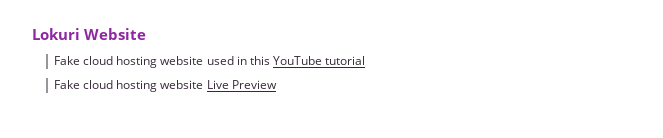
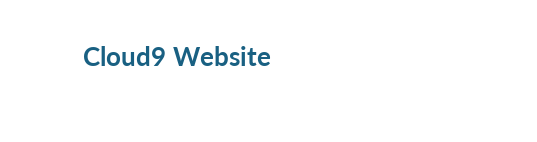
- Lokuri Website
+ Cloud9 Website
- Fake cloud hosting website used in this YouTube tutorial
- Fake cloud hosting website Live Preview

